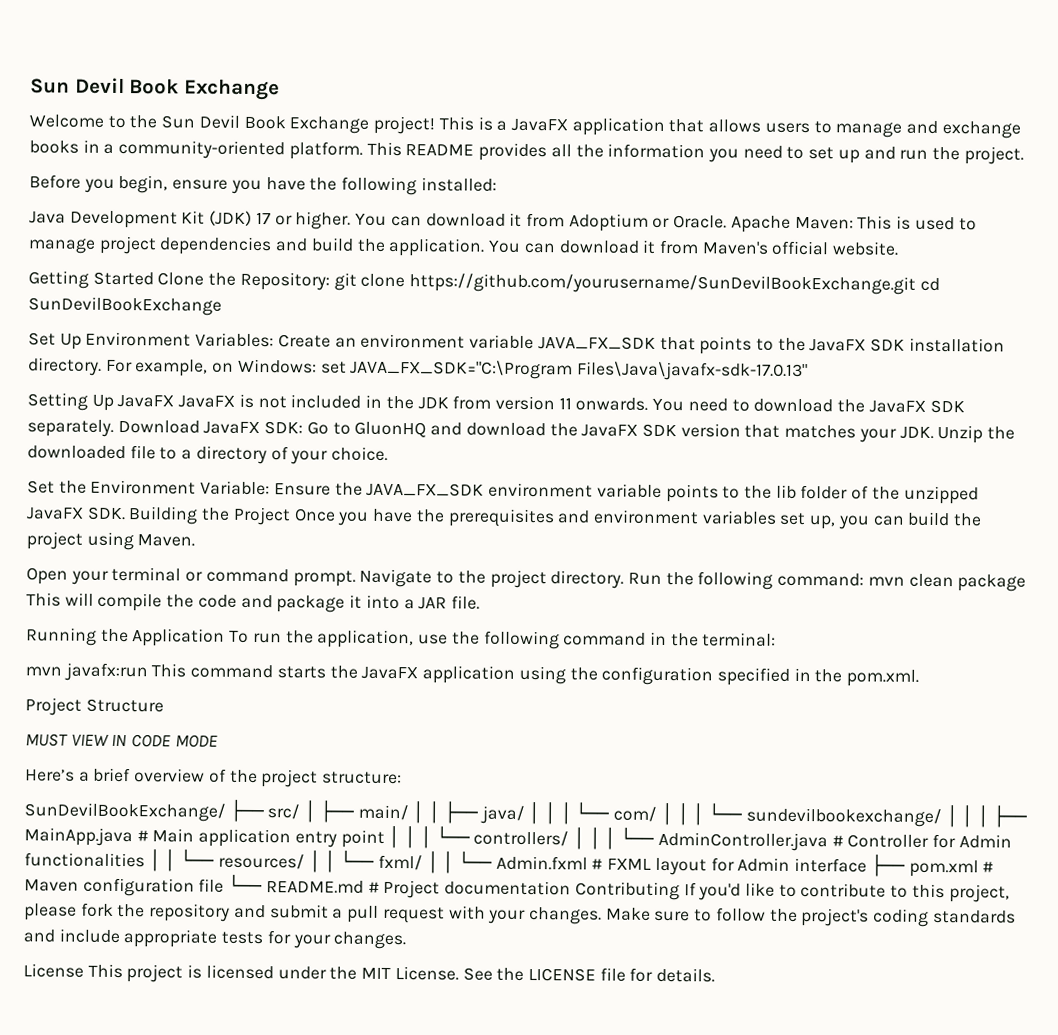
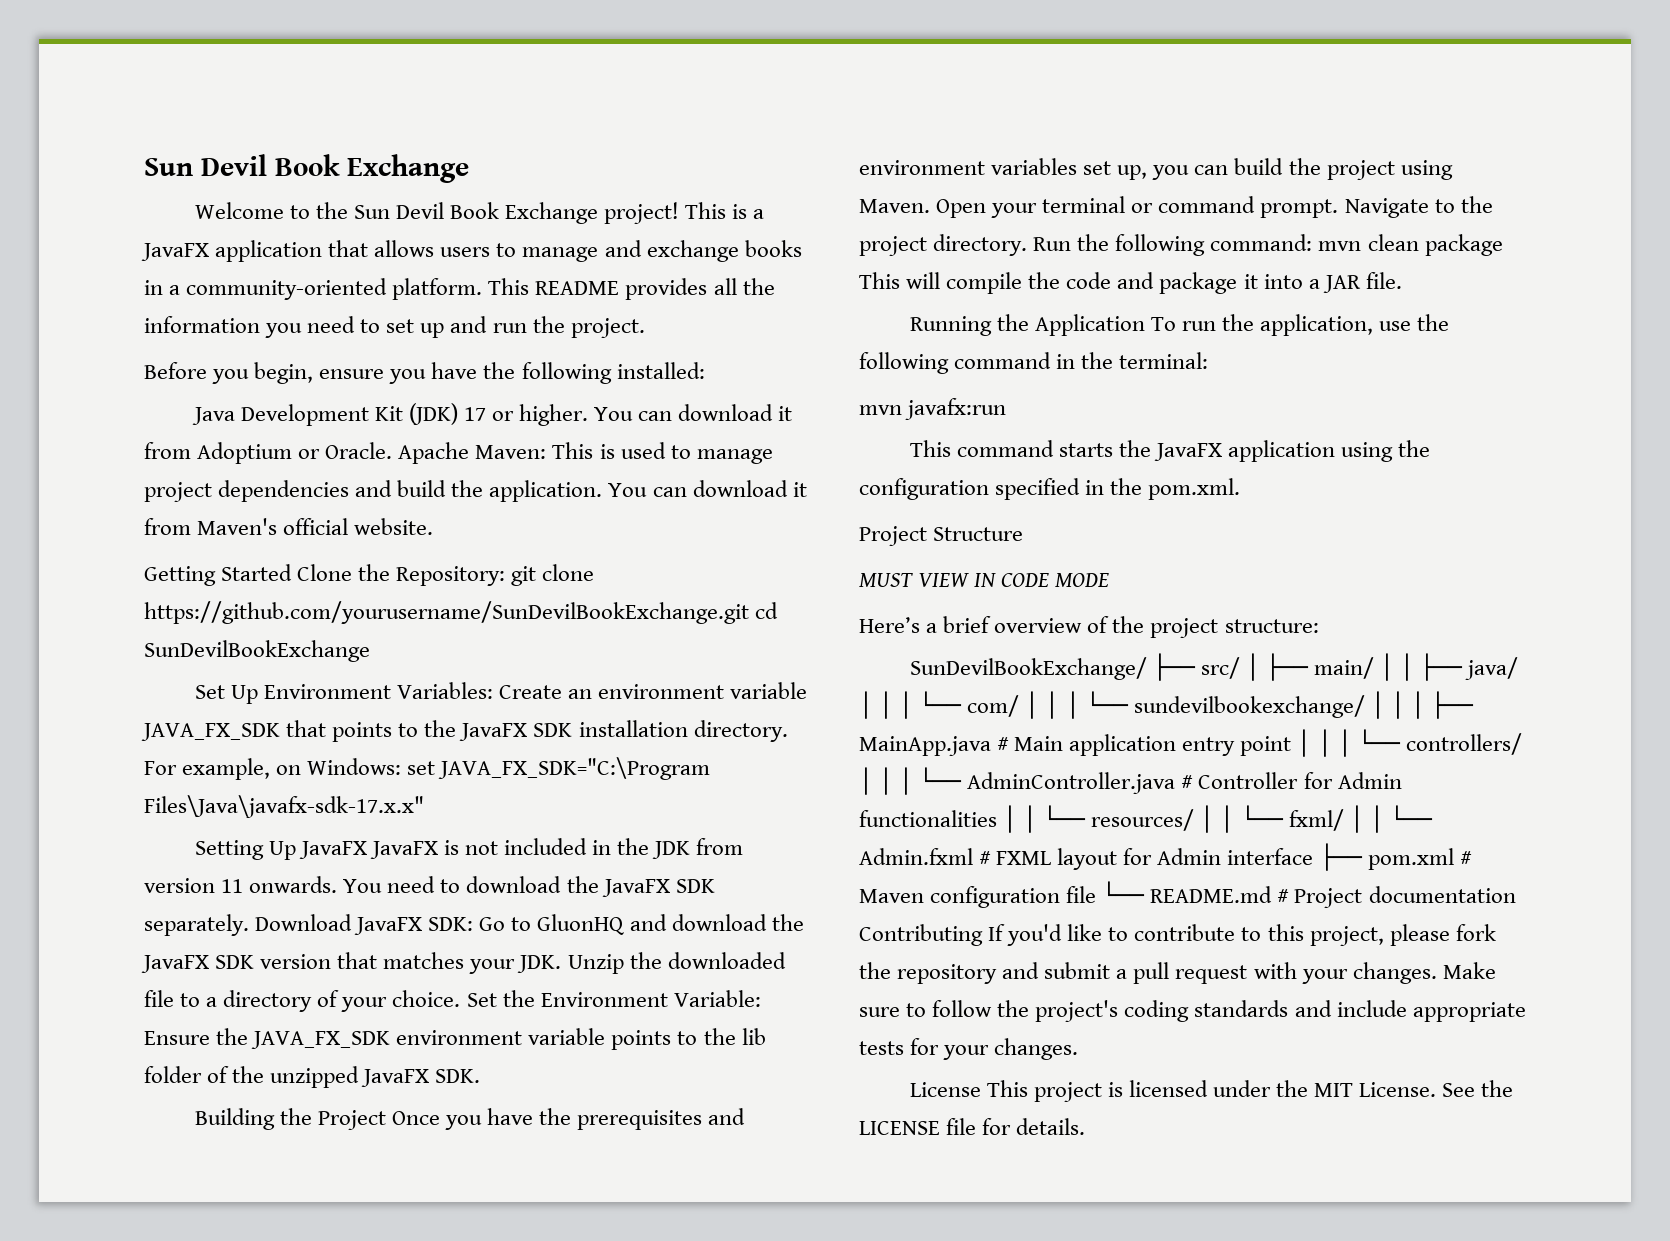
- For example, on Windows: set JAVA_FX_SDK="C:\Program Files\Java\javafx-sdk-17.0.13"
+ For example, on Windows: set JAVA_FX_SDK="C:\Program Files\Java\javafx-sdk-17.x.x"
- Go to GluonHQ and download the JavaFX SDK version that matches your JDK. Unzip the downloaded file to a directory of your choice.
- Set the Environment Variable:
+ Go to GluonHQ and download the JavaFX SDK version that matches your JDK. Unzip the downloaded file to a directory of your choice. Set the Environment Variable:
- Ensure the JAVA_FX_SDK environment variable points to the lib folder of the unzipped JavaFX SDK. Building the Project Once you have the prerequisites and environment variables set up, you can build the project using Maven.
- Open your terminal or command prompt.
+ Ensure the JAVA_FX_SDK environment variable points to the lib folder of the unzipped JavaFX SDK.
+ Building the Project Once you have the prerequisites and environment variables set up, you can build the project using Maven. Open your terminal or command prompt.
- mvn javafx:run This command starts the JavaFX application using the configuration specified in the pom.xml.
+ mvn javafx:run
+ This command starts the JavaFX application using the configuration specified in the pom.xml.

